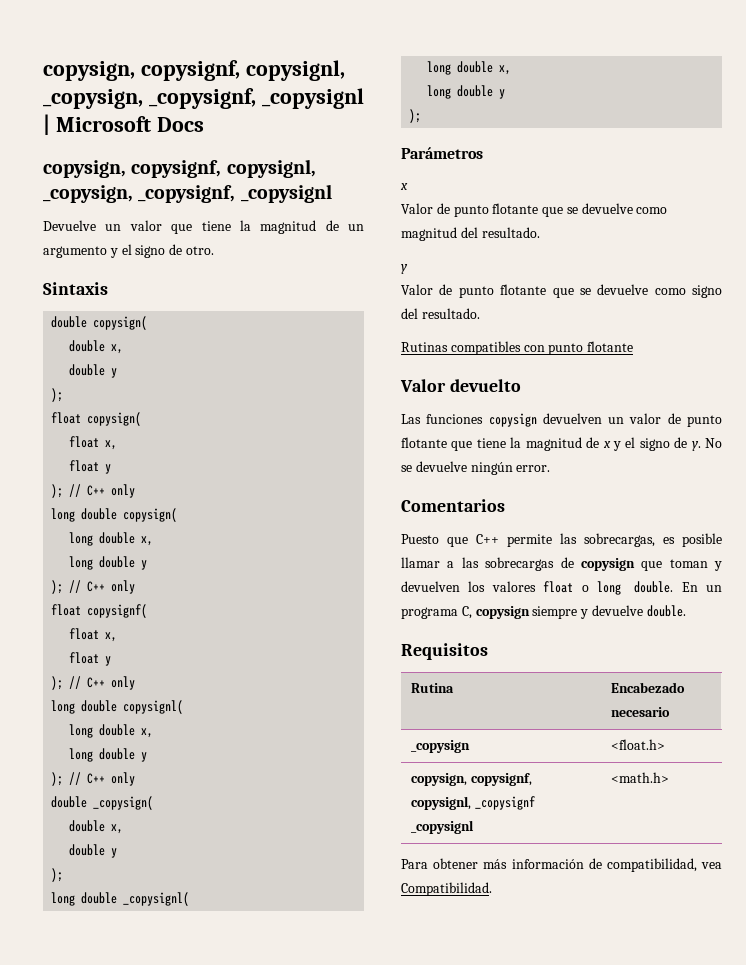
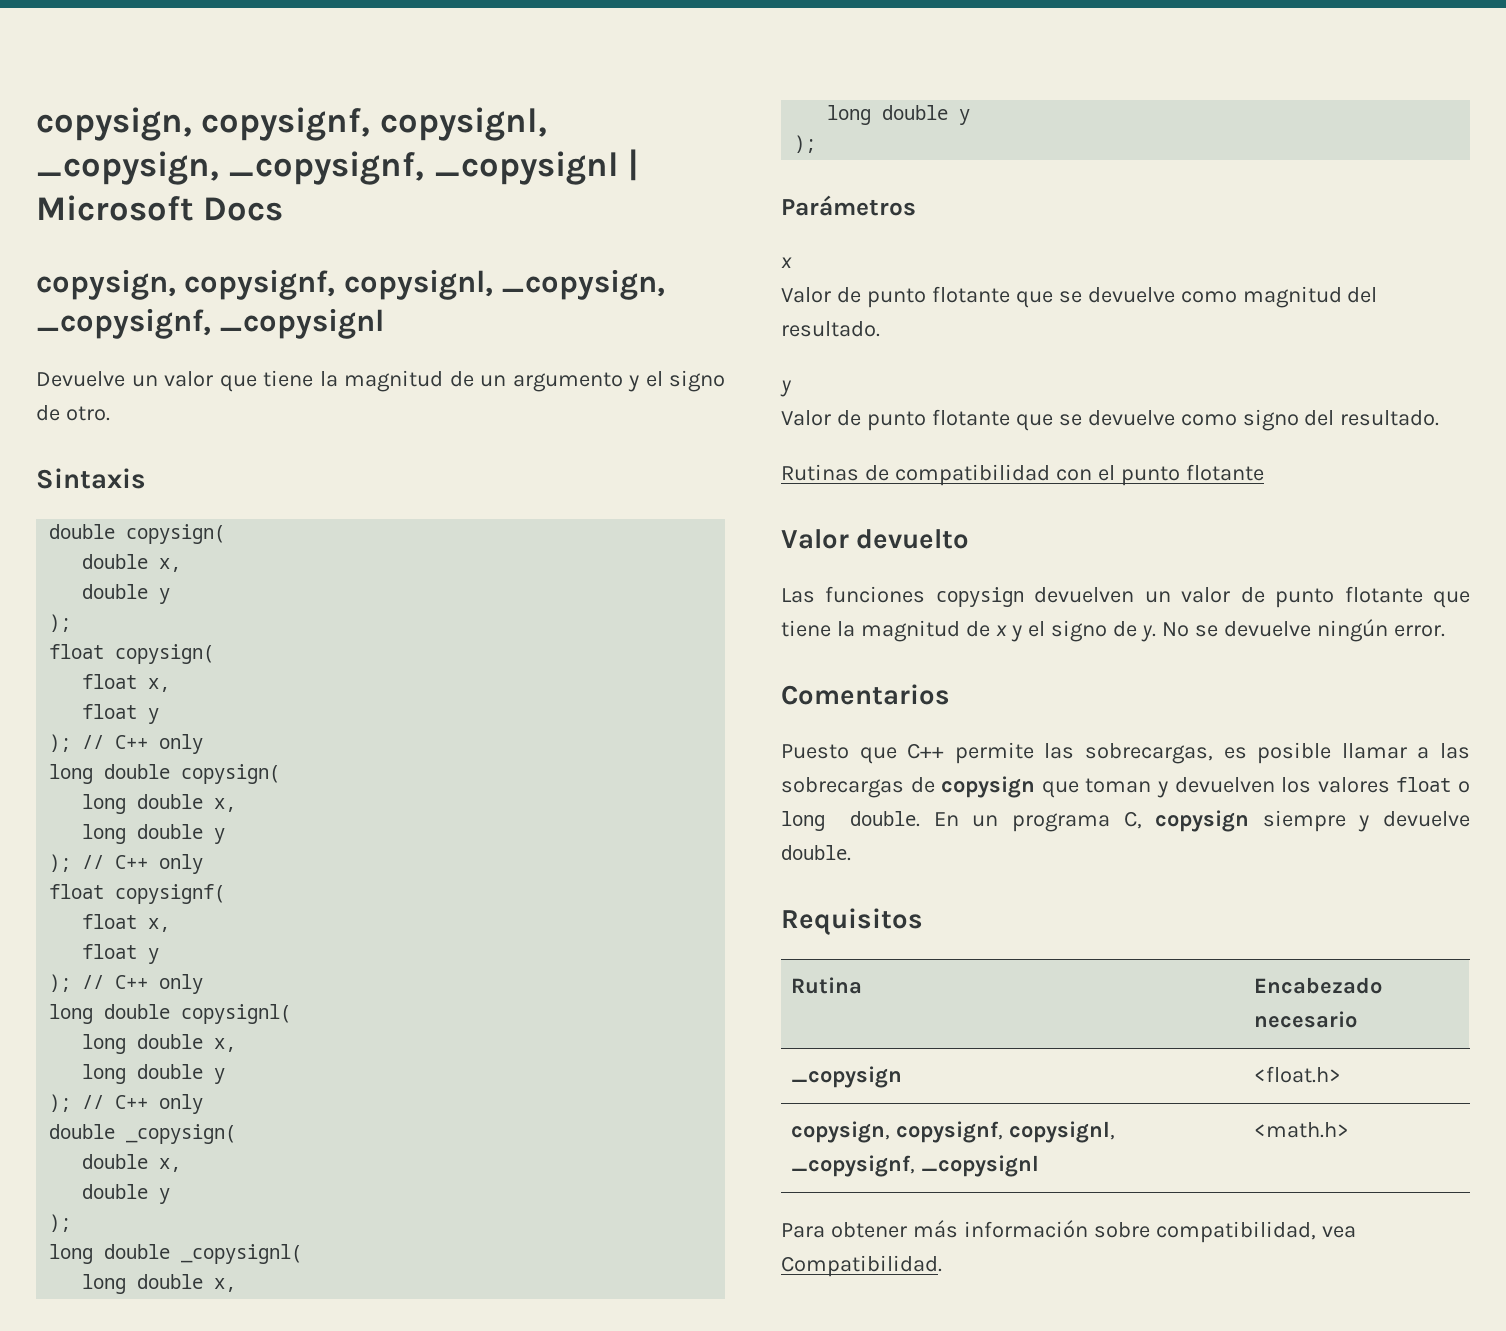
- Rutinas compatibles con punto flotante
+ Rutinas de compatibilidad con el punto flotante
- copysign, copysignf, copysignl, _copysignf _copysignl | <math.h>
+ copysign, copysignf, copysignl, _copysignf, _copysignl | <math.h>
- Para obtener más información de compatibilidad, vea Compatibilidad.
+ Para obtener más información sobre compatibilidad, vea Compatibilidad.

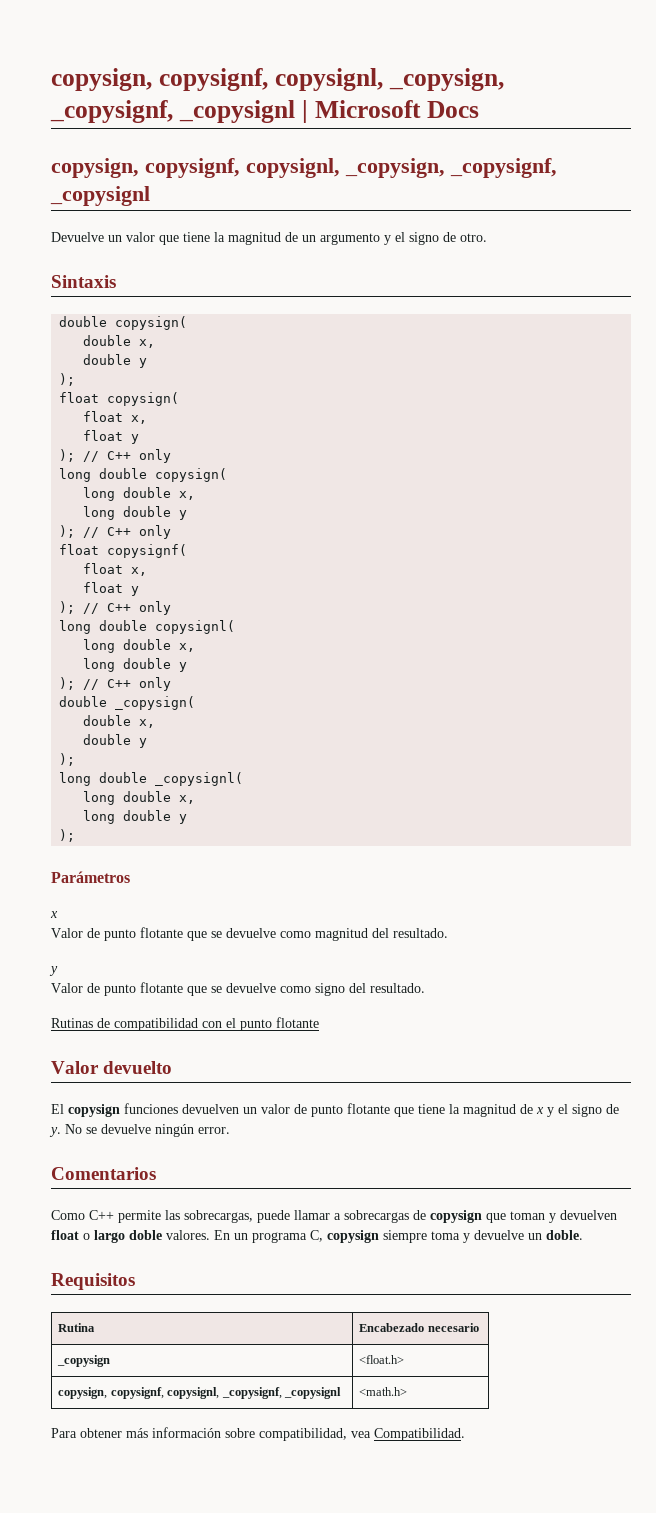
- Las funciones copysign devuelven un valor de punto flotante que tiene la magnitud de x y el signo de y.
+ El copysign funciones devuelven un valor de punto flotante que tiene la magnitud de x y el signo de y.
- Puesto que C++ permite las sobrecargas, es posible llamar a las sobrecargas de copysign que toman y devuelven los valores float o long double.
+ Como C++ permite las sobrecargas, puede llamar a sobrecargas de copysign que toman y devuelven float o largo doble valores.
- En un programa C, copysign siempre y devuelve double.
+ En un programa C, copysign siempre toma y devuelve un doble.

